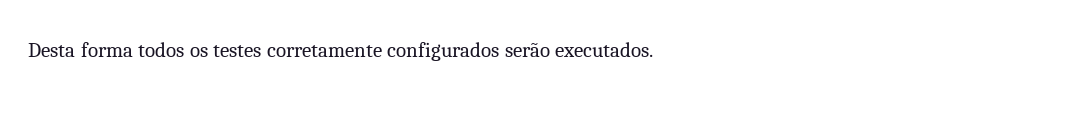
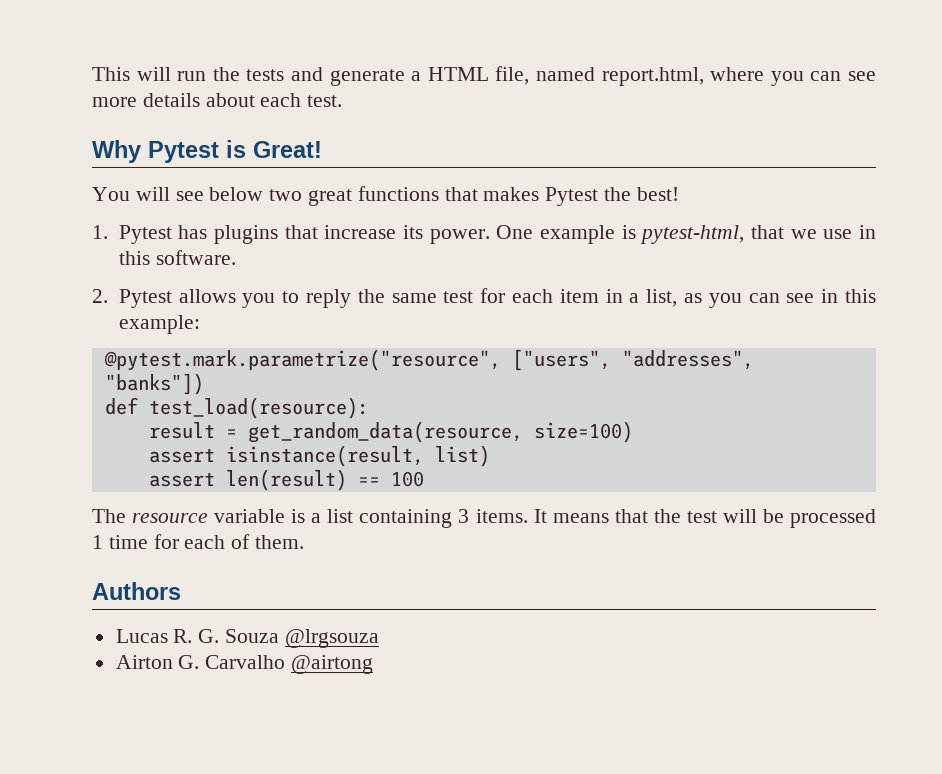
- Desta forma todos os testes corretamente configurados serão executados.
+ This will run the tests and generate a HTML file, named report.html, where you can see more details about each test.
+ Why Pytest is Great!
+ You will see below two great functions that makes Pytest the best!
+ 1. Pytest has plugins that increase its power. One example is pytest-html, that we use in this software.
+ 2. Pytest allows you to reply the same test for each item in a list, as you can see in this example:
+ @pytest.mark.parametrize("resource", ["users", "addresses", "banks"])
+ def test_load(resource):
+ result = get_random_data(resource, size=100)
+ assert isinstance(result, list)
+ assert len(result) == 100
+ The resource variable is a list containing 3 items. It means that the test will be processed 1 time for each of them.
+ Authors
+ Lucas R. G. Souza @lrgsouza
+ Airton G. Carvalho @airtong

